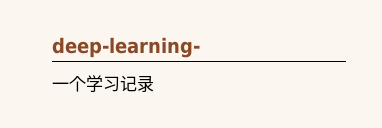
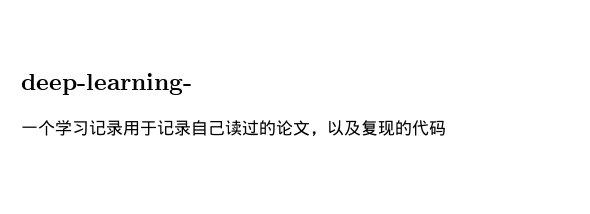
- 一个学习记录
+ 一个学习记录用于记录自己读过的论文，以及复现的代码

